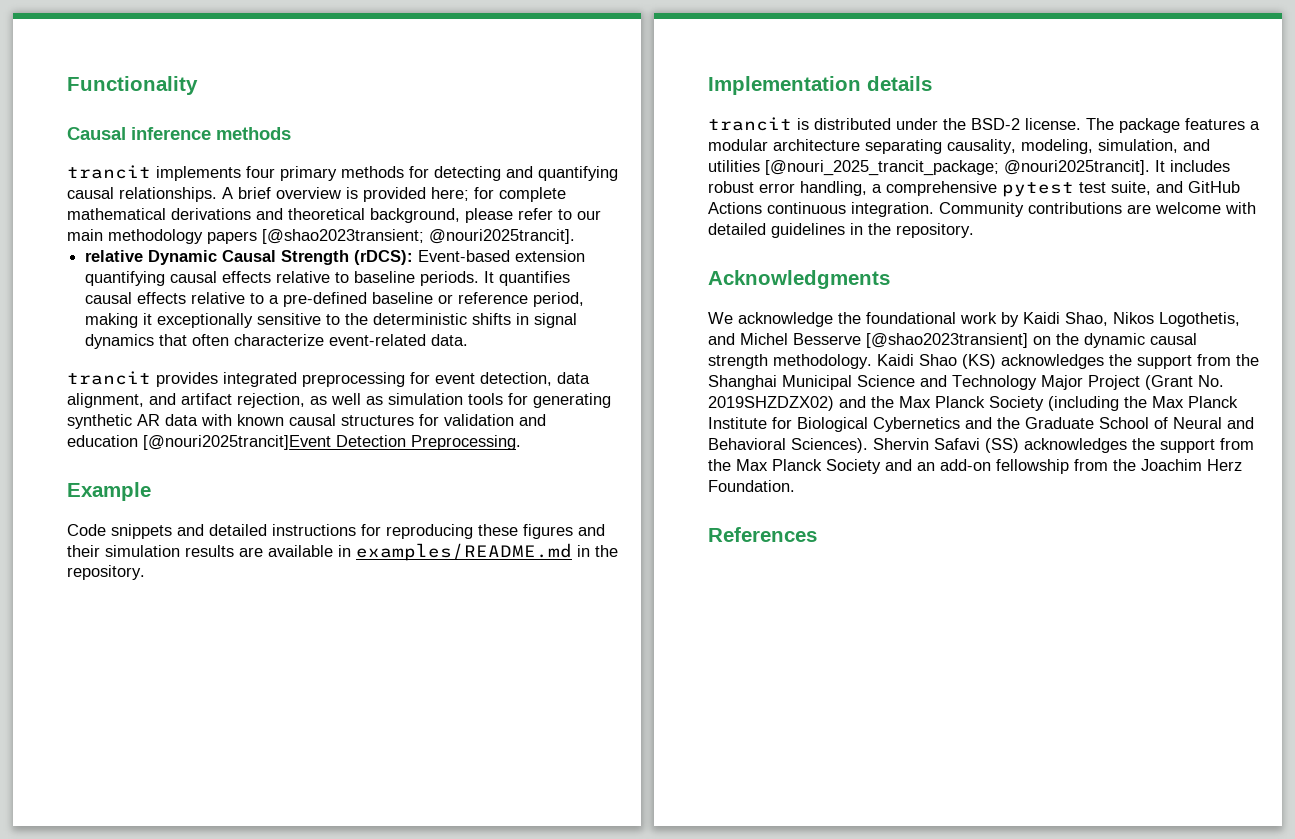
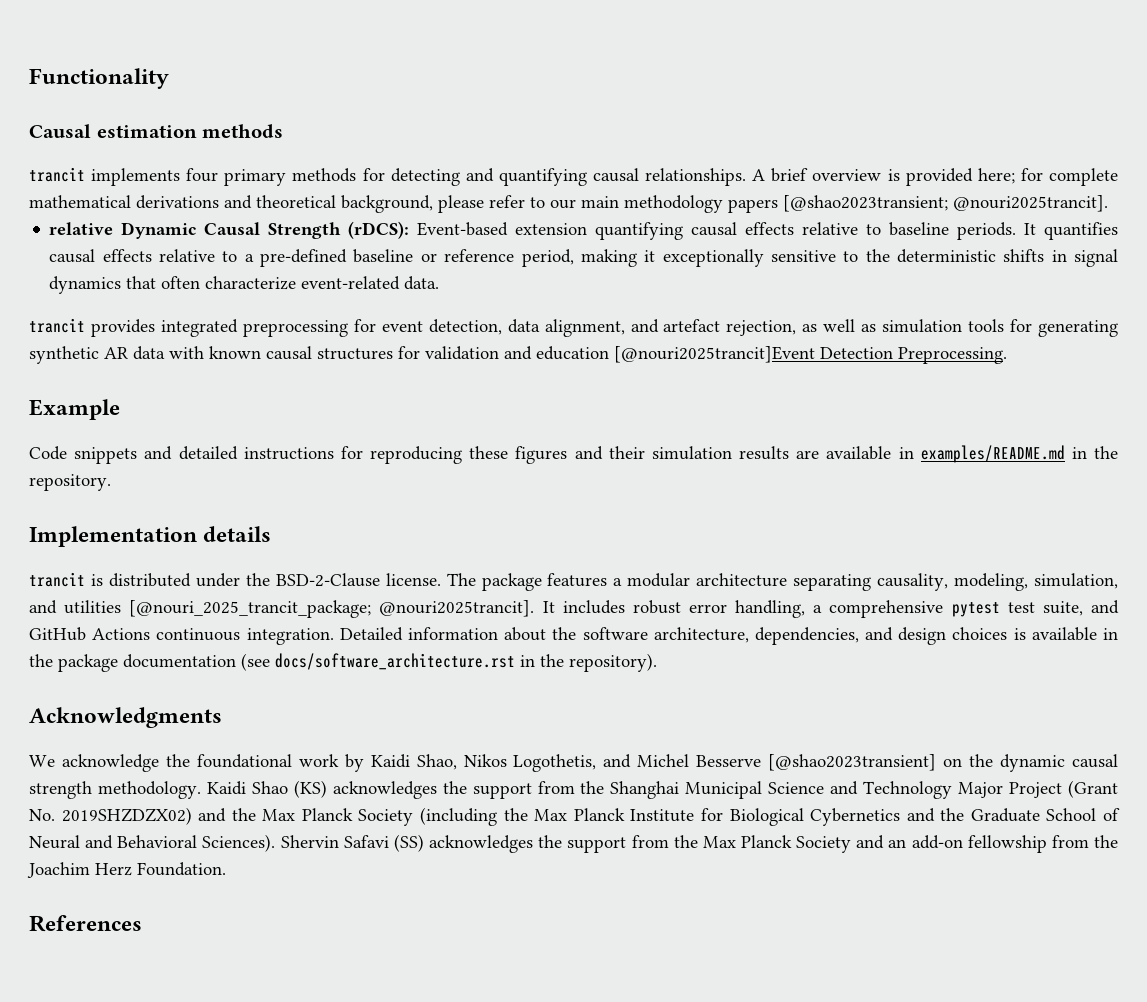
- Causal inference methods
+ Causal estimation methods
- trancit provides integrated preprocessing for event detection, data alignment, and artifact rejection, as well as simulation tools for generating synthetic AR data with known causal structures for validation and education [@nouri2025trancit]Event Detection Preprocessing.
+ trancit provides integrated preprocessing for event detection, data alignment, and artefact rejection, as well as simulation tools for generating synthetic AR data with known causal structures for validation and education [@nouri2025trancit]Event Detection Preprocessing.
- trancit is distributed under the BSD-2 license.
+ trancit is distributed under the BSD-2-Clause license.
- Community contributions are welcome with detailed guidelines in the repository.
+ Detailed information about the software architecture, dependencies, and design choices is available in the package documentation (see docs/software_architecture.rst in the repository).

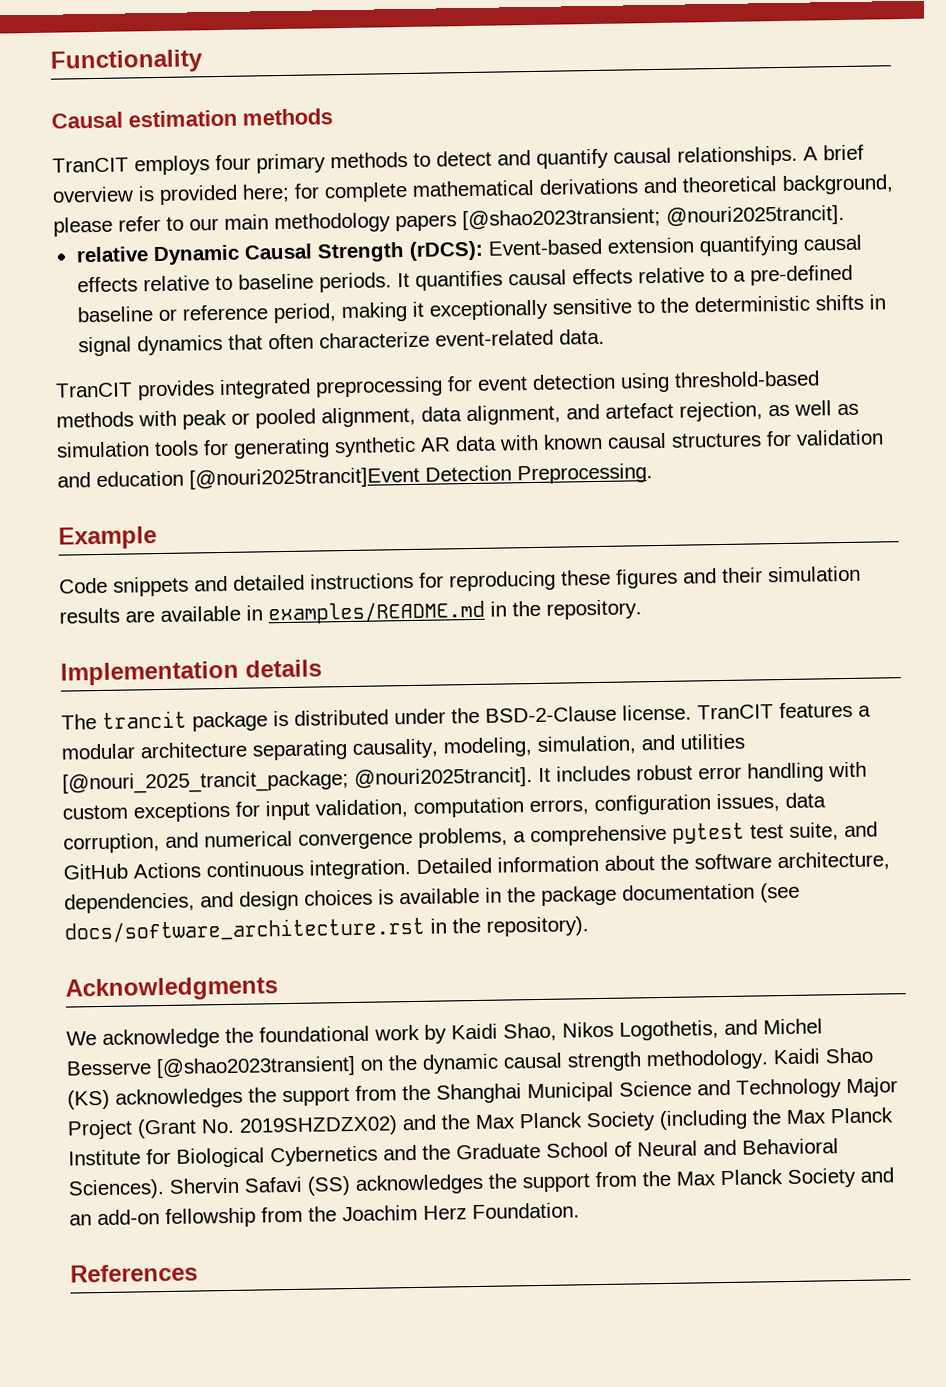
- trancit implements four primary methods for detecting and quantifying causal relationships.
+ TranCIT employs four primary methods to detect and quantify causal relationships.
- trancit provides integrated preprocessing for event detection, data alignment, and artefact rejection, as well as simulation tools for generating synthetic AR data with known causal structures for validation and education [@nouri2025trancit]Event Detection Preprocessing.
+ TranCIT provides integrated preprocessing for event detection using threshold-based methods with peak or pooled alignment, data alignment, and artefact rejection, as well as simulation tools for generating synthetic AR data with known causal structures for validation and education [@nouri2025trancit]Event Detection Preprocessing.
- trancit is distributed under the BSD-2-Clause license.
+ The trancit package is distributed under the BSD-2-Clause license.
- The package features a modular architecture separating causality, modeling, simulation, and utilities [@nouri_2025_trancit_package; @nouri2025trancit].
+ TranCIT features a modular architecture separating causality, modeling, simulation, and utilities [@nouri_2025_trancit_package; @nouri2025trancit].
- It includes robust error handling, a comprehensive pytest test suite, and GitHub Actions continuous integration.
+ It includes robust error handling with custom exceptions for input validation, computation errors, configuration issues, data corruption, and numerical convergence problems, a comprehensive pytest test suite, and GitHub Actions continuous integration.

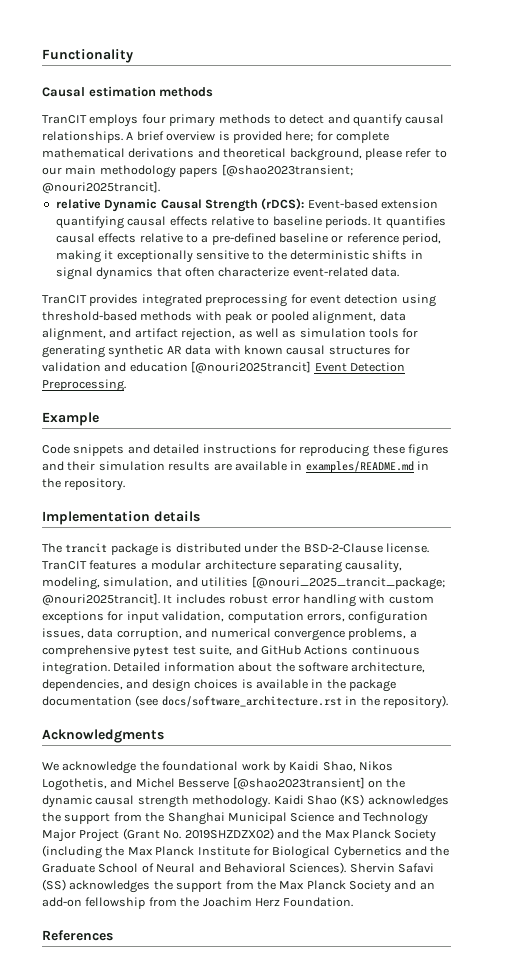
- TranCIT provides integrated preprocessing for event detection using threshold-based methods with peak or pooled alignment, data alignment, and artefact rejection, as well as simulation tools for generating synthetic AR data with known causal structures for validation and education [@nouri2025trancit]Event Detection Preprocessing.
+ TranCIT provides integrated preprocessing for event detection using threshold-based methods with peak or pooled alignment, data alignment, and artifact rejection, as well as simulation tools for generating synthetic AR data with known causal structures for validation and education [@nouri2025trancit] Event Detection Preprocessing.

